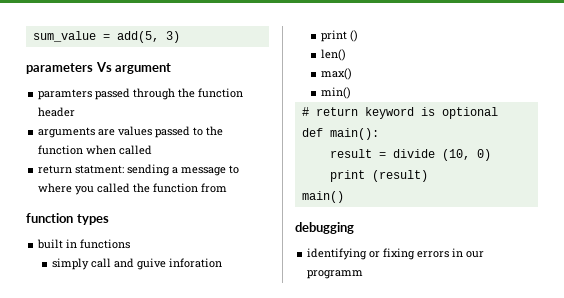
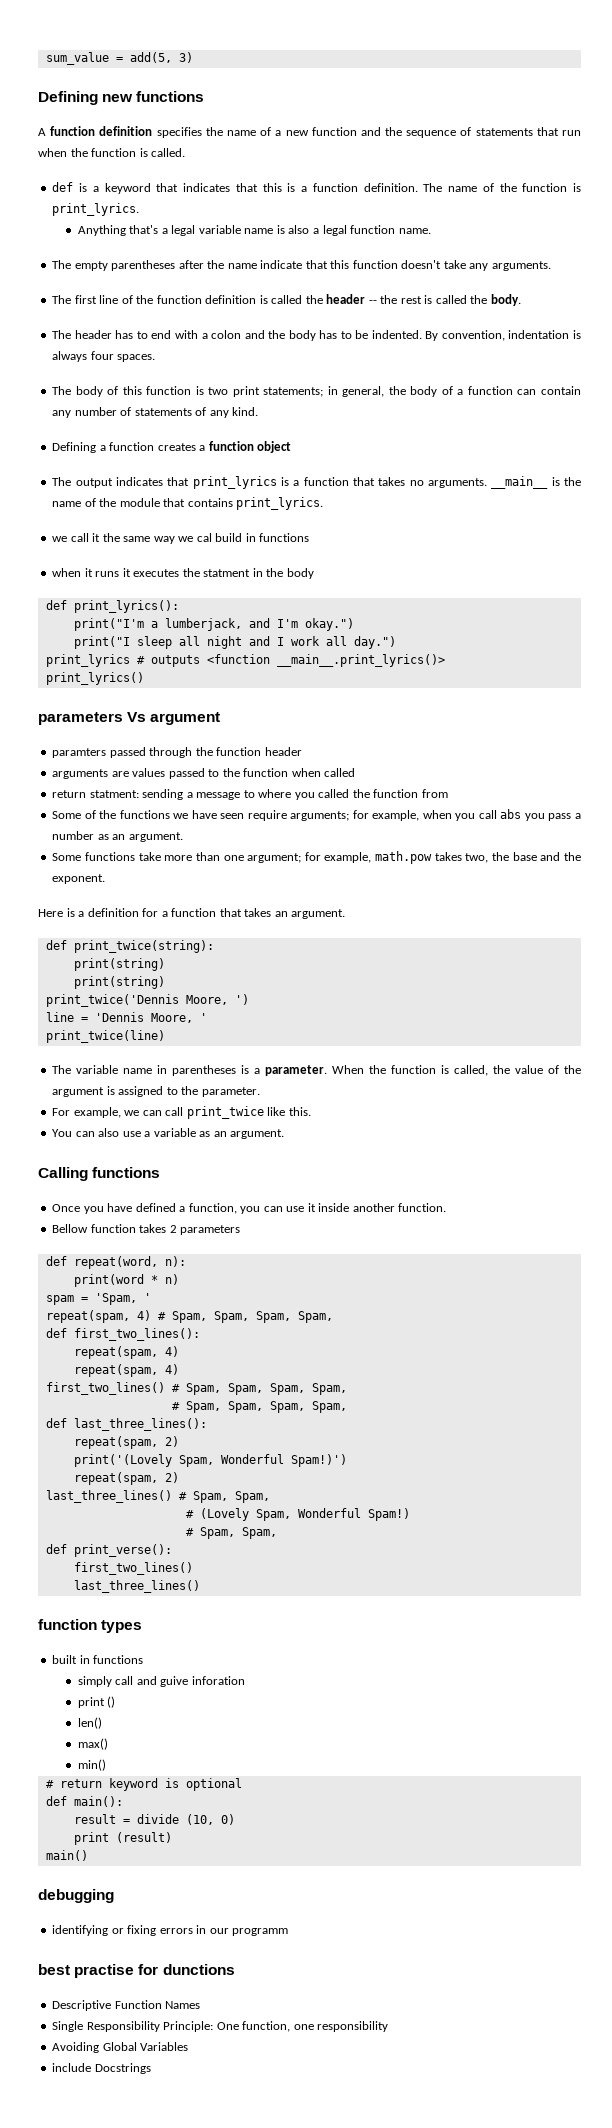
+ Defining new functions
+ A function definition specifies the name of a new function and the sequence of statements that run when the function is called.
+ def is a keyword that indicates that this is a function definition. The name of the function is print_lyrics.
+ Anything that's a legal variable name is also a legal function name.
+ The empty parentheses after the name indicate that this function doesn't take any arguments.
+ The first line of the function definition is called the header -- the rest is called the body.
+ The header has to end with a colon and the body has to be indented. By convention, indentation is always four spaces.
+ The body of this function is two print statements; in general, the body of a function can contain any number of statements of any kind.
+ Defining a function creates a function object
+ The output indicates that print_lyrics is a function that takes no arguments. __main__ is the name of the module that contains print_lyrics.
+ we call it the same way we cal build in functions
+ when it runs it executes the statment in the body
+ def print_lyrics():
+ print("I'm a lumberjack, and I'm okay.")
+ print("I sleep all night and I work all day.")
+ print_lyrics # outputs <function __main__.print_lyrics()>
+ print_lyrics()
+ Some of the functions we have seen require arguments; for example, when you call abs you pass a number as an argument.
+ Some functions take more than one argument; for example, math.pow takes two, the base and the exponent.
+ Here is a definition for a function that takes an argument.
+ def print_twice(string):
+ print(string)
+ print(string)
+ print_twice('Dennis Moore, ')
+ line = 'Dennis Moore, '
+ print_twice(line)
+ The variable name in parentheses is a parameter. When the function is called, the value of the argument is assigned to the parameter.
+ For example, we can call print_twice like this.
+ You can also use a variable as an argument.
+ Calling functions
+ Once you have defined a function, you can use it inside another function.
+ Bellow function takes 2 parameters
+ def repeat(word, n):
+ print(word * n)
+ spam = 'Spam, '
+ repeat(spam, 4) # Spam, Spam, Spam, Spam,
+ def first_two_lines():
+ repeat(spam, 4)
+ repeat(spam, 4)
+ first_two_lines() # Spam, Spam, Spam, Spam,
+ # Spam, Spam, Spam, Spam,
+ def last_three_lines():
+ repeat(spam, 2)
+ print('(Lovely Spam, Wonderful Spam!)')
+ repeat(spam, 2)
+ last_three_lines() # Spam, Spam,
+ # (Lovely Spam, Wonderful Spam!)
+ # Spam, Spam,
+ def print_verse():
+ first_two_lines()
+ last_three_lines()
+ best practise for dunctions
+ Descriptive Function Names
+ Single Responsibility Principle: One function, one responsibility
+ Avoiding Global Variables
+ include Docstrings

